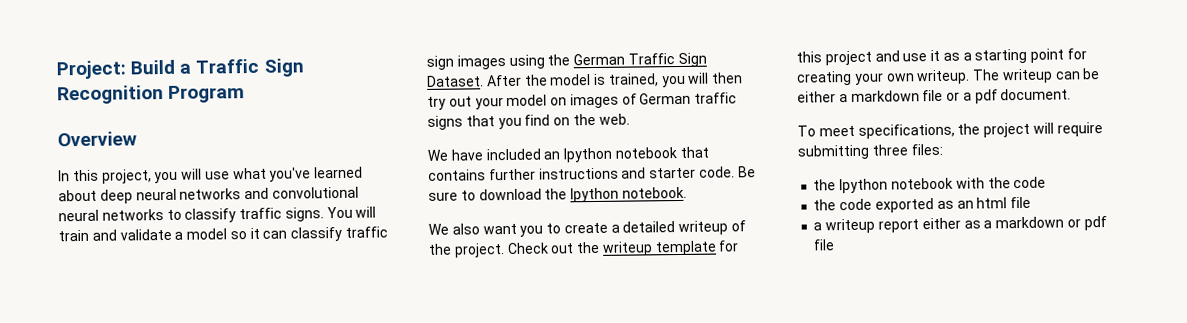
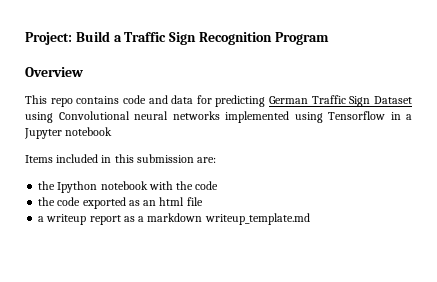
- In this project, you will use what you've learned about deep neural networks and convolutional neural networks to classify traffic signs. You will train and validate a model so it can classify traffic sign images using the German Traffic Sign Dataset. After the model is trained, you will then try out your model on images of German traffic signs that you find on the web.
- We have included an Ipython notebook that contains further instructions and starter code. Be sure to download the Ipython notebook.
- We also want you to create a detailed writeup of the project. Check out the writeup template for this project and use it as a starting point for creating your own writeup. The writeup can be either a markdown file or a pdf document.
- To meet specifications, the project will require submitting three files:
+ This repo contains code and data for predicting German Traffic Sign Dataset using Convolutional neural networks implemented using Tensorflow in a Jupyter notebook
+ Items included in this submission are:
- a writeup report either as a markdown or pdf file
+ a writeup report as a markdown writeup_template.md

